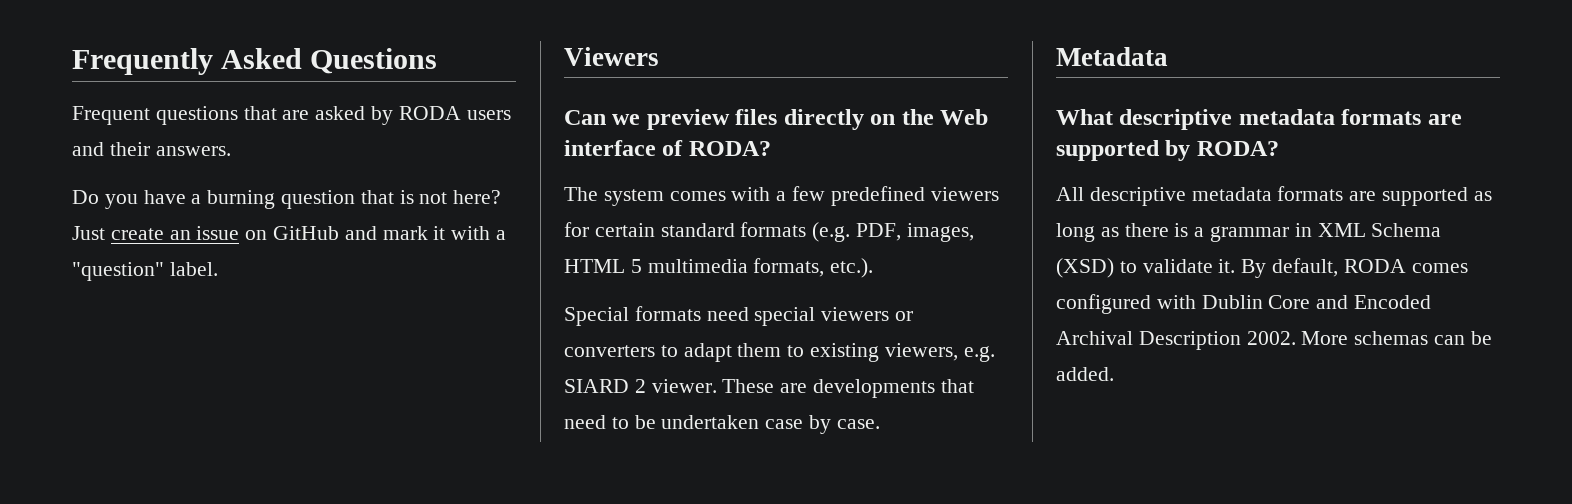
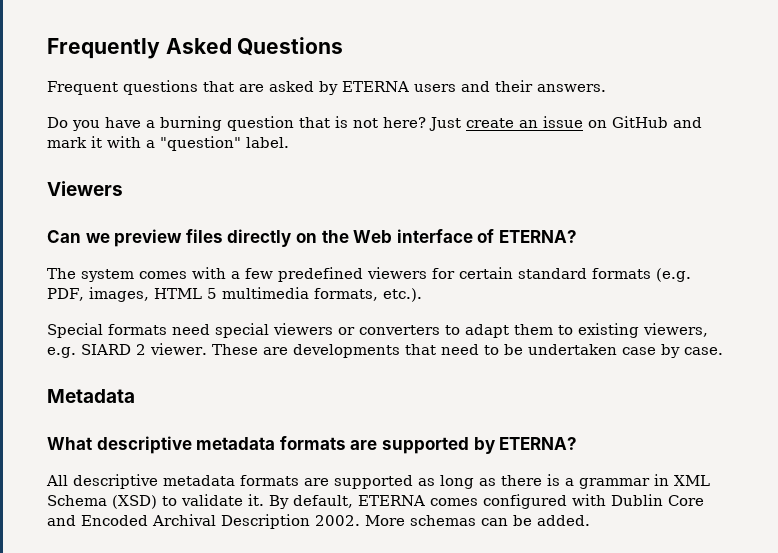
- Frequent questions that are asked by RODA users and their answers.
+ Frequent questions that are asked by ETERNA users and their answers.
- Can we preview files directly on the Web interface of RODA?
+ Can we preview files directly on the Web interface of ETERNA?
- What descriptive metadata formats are supported by RODA?
+ What descriptive metadata formats are supported by ETERNA?
- By default, RODA comes configured with Dublin Core and Encoded Archival Description 2002.
+ By default, ETERNA comes configured with Dublin Core and Encoded Archival Description 2002.

